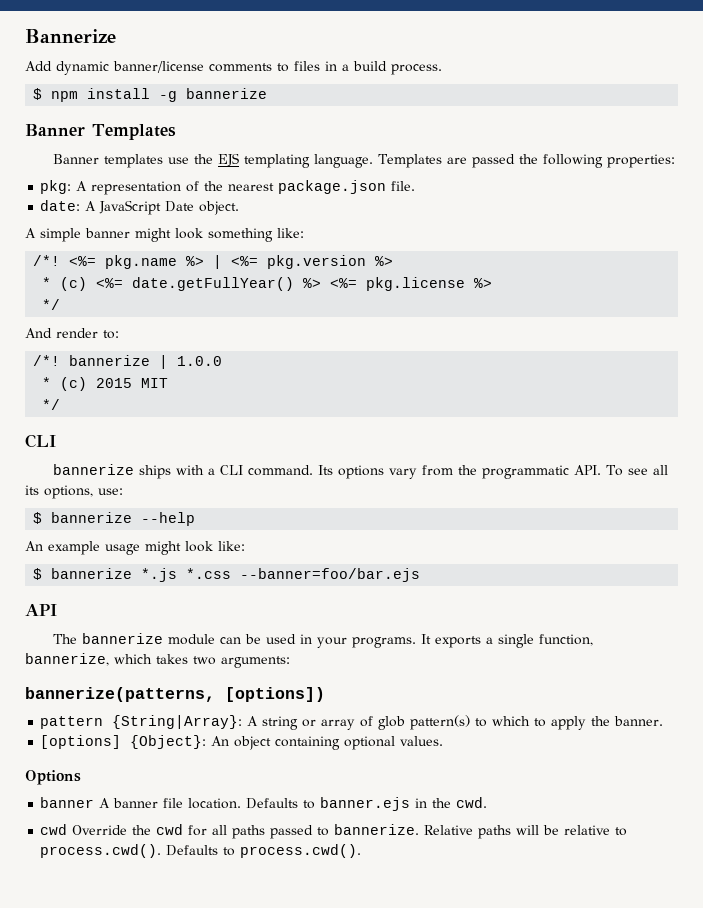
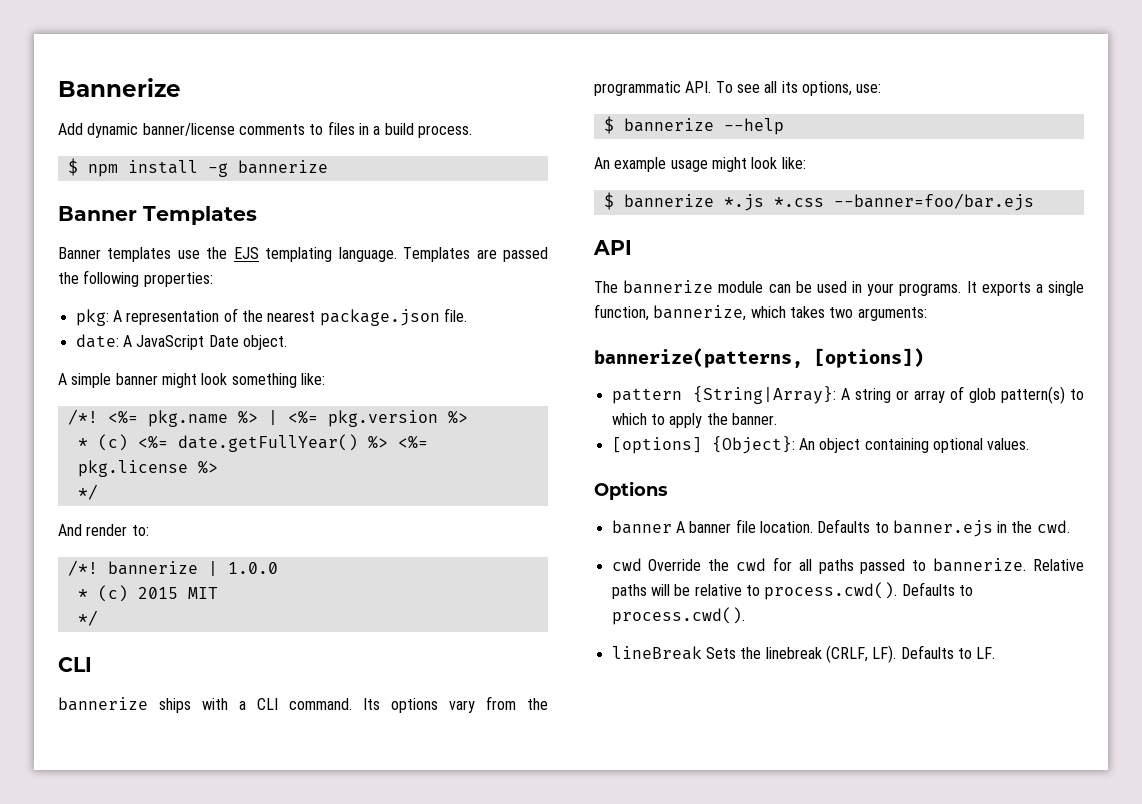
+ lineBreak Sets the linebreak (CRLF, LF). Defaults to LF.

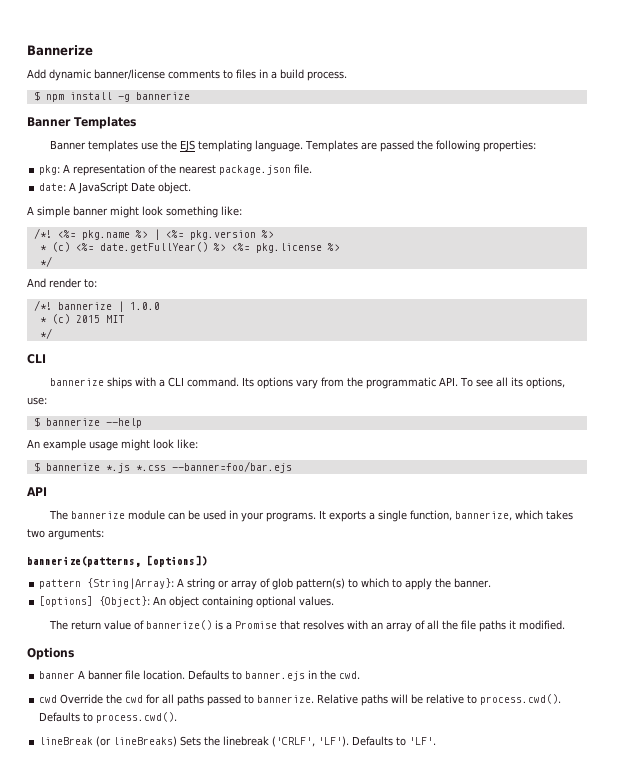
+ The return value of bannerize() is a Promise that resolves with an array of all the file paths it modified.
- lineBreak Sets the linebreak (CRLF, LF). Defaults to LF.
+ lineBreak (or lineBreaks) Sets the linebreak ('CRLF', 'LF'). Defaults to 'LF'.

